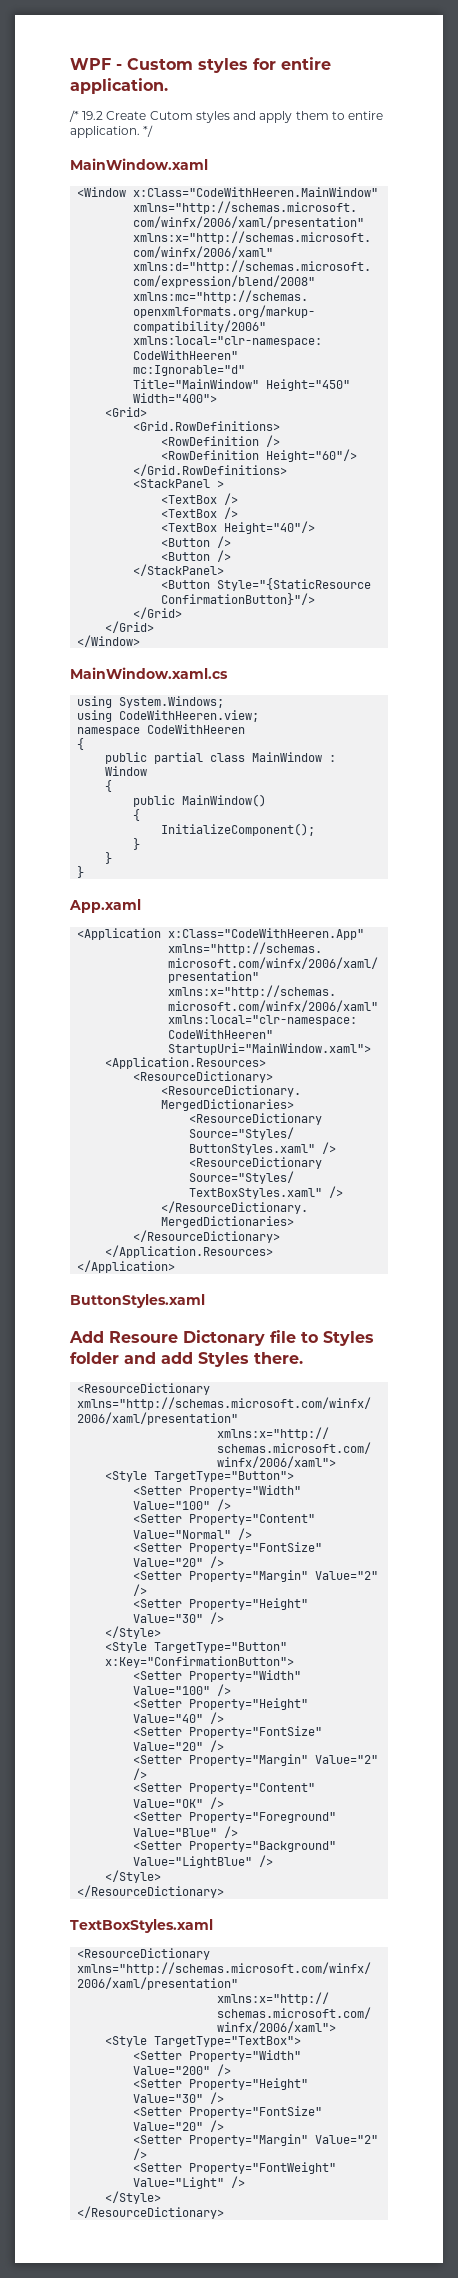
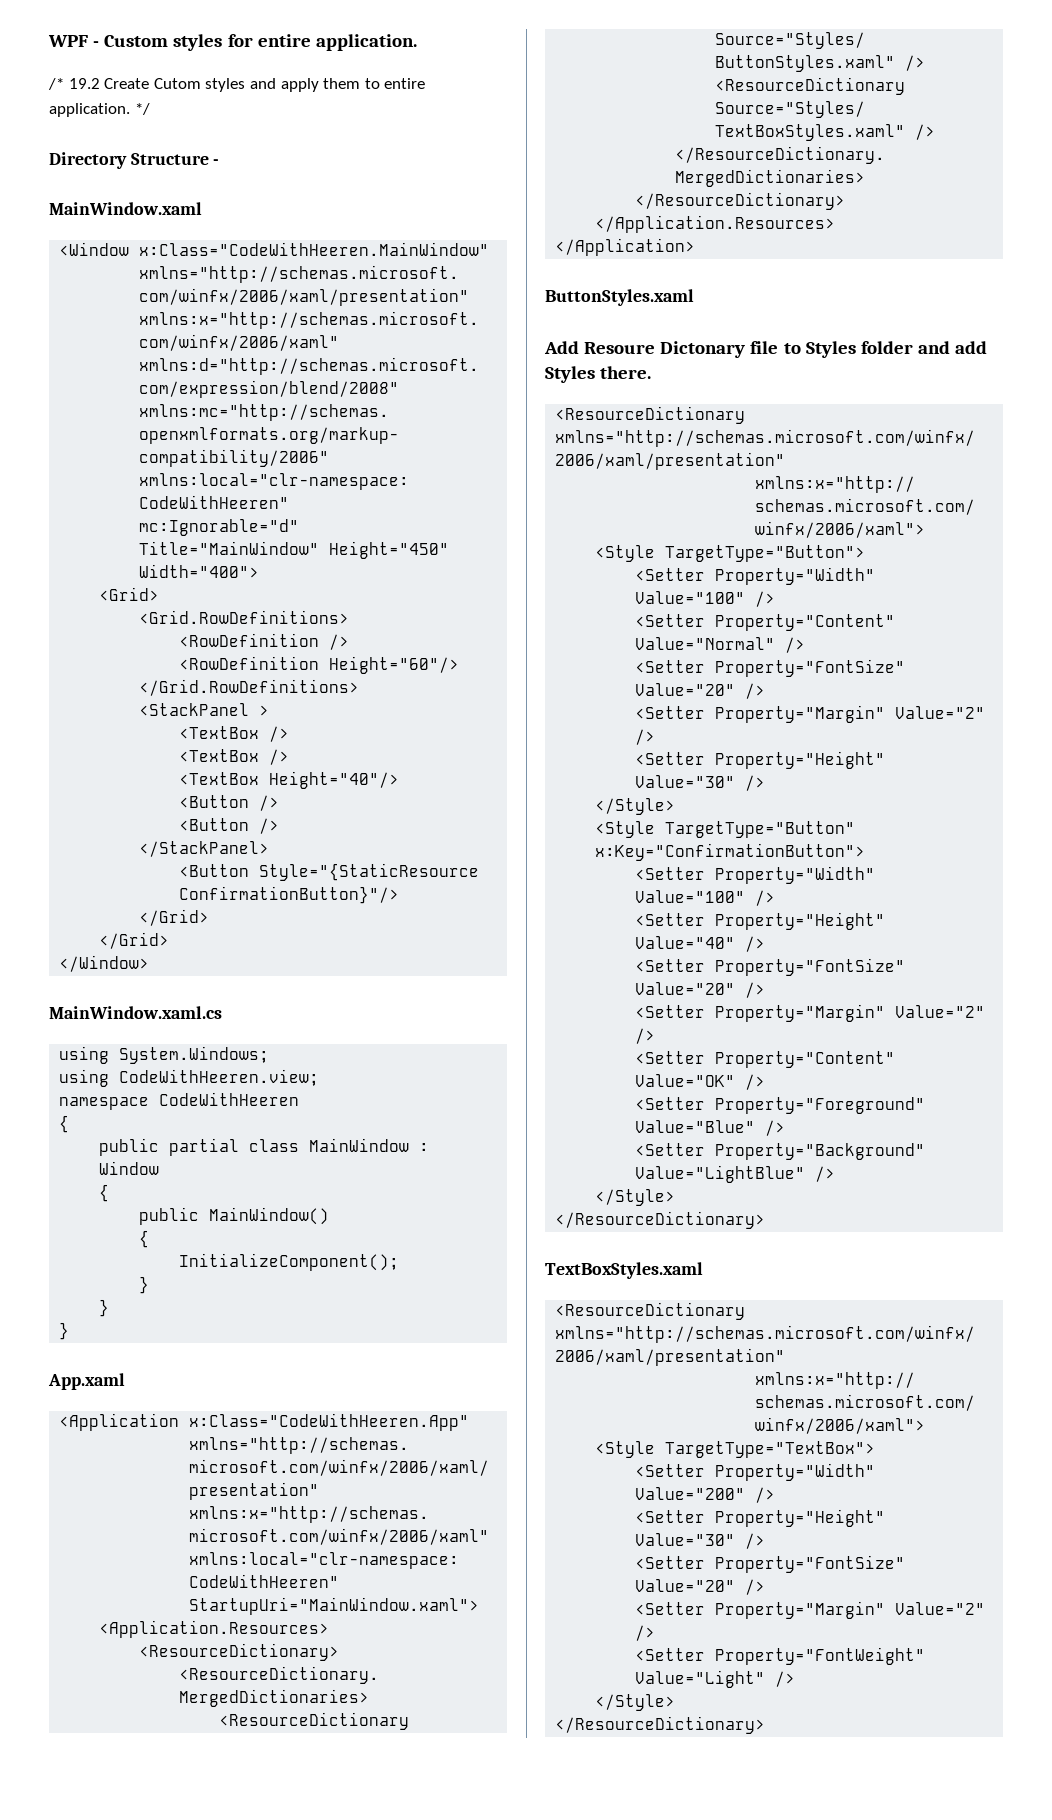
+ Directory Structure -

